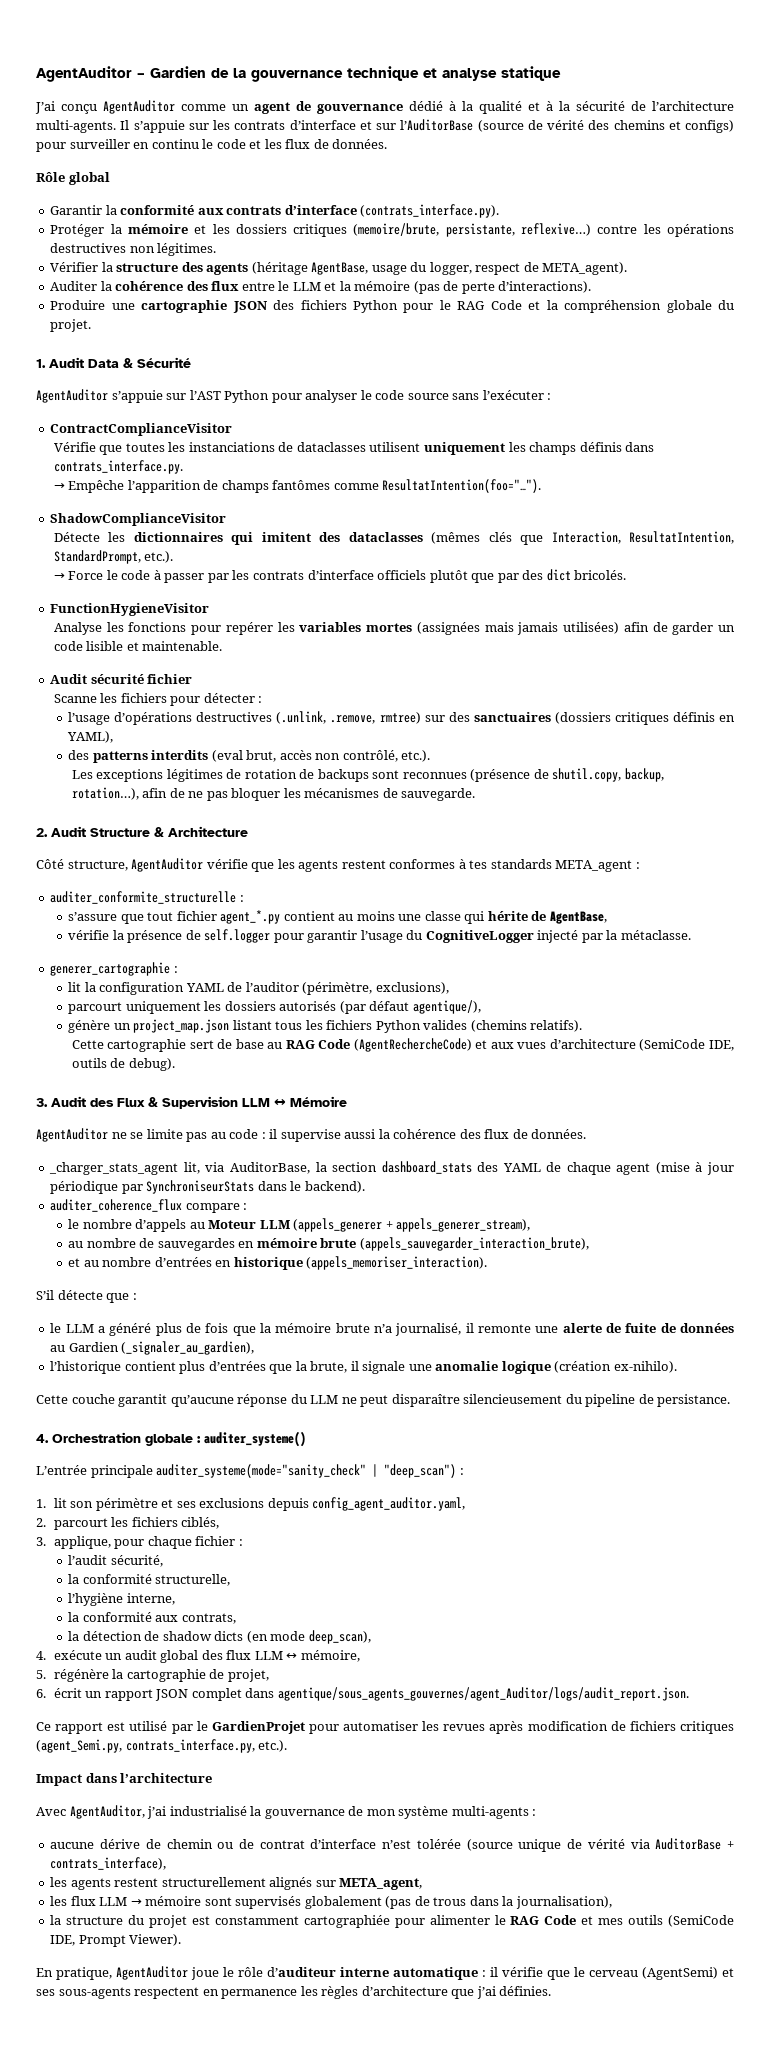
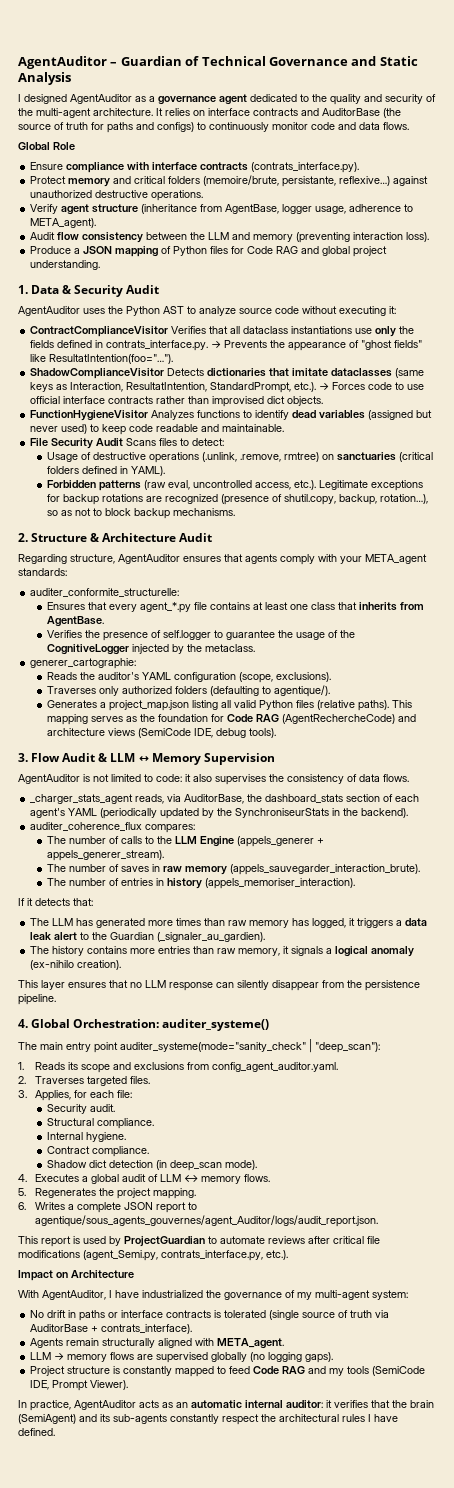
- AgentAuditor – Gardien de la gouvernance technique et analyse statique
- J’ai conçu AgentAuditor comme un agent de gouvernance dédié à la qualité et à la sécurité de l’architecture multi‑agents. Il s’appuie sur les contrats d’interface et sur l’AuditorBase (source de vérité des chemins et configs) pour surveiller en continu le code et les flux de données.
- Rôle global
- Garantir la conformité aux contrats d’interface (contrats_interface.py).
- Protéger la mémoire et les dossiers critiques (memoire/brute, persistante, reflexive…) contre les opérations destructives non légitimes.
- Vérifier la structure des agents (héritage AgentBase, usage du logger, respect de META_agent).
- Auditer la cohérence des flux entre le LLM et la mémoire (pas de perte d’interactions).
- Produire une cartographie JSON des fichiers Python pour le RAG Code et la compréhension globale du projet.
- 1. Audit Data & Sécurité
- AgentAuditor s’appuie sur l’AST Python pour analyser le code source sans l’exécuter :
- ContractComplianceVisitor
- Vérifie que toutes les instanciations de dataclasses utilisent uniquement les champs définis dans contrats_interface.py.
- → Empêche l’apparition de champs fantômes comme ResultatIntention(foo="…").
- ShadowComplianceVisitor
- Détecte les dictionnaires qui imitent des dataclasses (mêmes clés que Interaction, ResultatIntention, StandardPrompt, etc.).
- → Force le code à passer par les contrats d’interface officiels plutôt que par des dict bricolés.
- FunctionHygieneVisitor
- Analyse les fonctions pour repérer les variables mortes (assignées mais jamais utilisées) afin de garder un code lisible et maintenable.
- Audit sécurité fichier
- Scanne les fichiers pour détecter :
- l’usage d’opérations destructives (.unlink, .remove, rmtree) sur des sanctuaires (dossiers critiques définis en YAML),
- des patterns interdits (eval brut, accès non contrôlé, etc.).
- Les exceptions légitimes de rotation de backups sont reconnues (présence de shutil.copy, backup, rotation…), afin de ne pas bloquer les mécanismes de sauvegarde.
- 2. Audit Structure & Architecture
- Côté structure, AgentAuditor vérifie que les agents restent conformes à tes standards META_agent :
- auditer_conformite_structurelle :
- s’assure que tout fichier agent_*.py contient au moins une classe qui hérite de AgentBase,
- vérifie la présence de self.logger pour garantir l’usage du CognitiveLogger injecté par la métaclasse.
- generer_cartographie :
- lit la configuration YAML de l’auditor (périmètre, exclusions),
- parcourt uniquement les dossiers autorisés (par défaut agentique/),
- génère un project_map.json listant tous les fichiers Python valides (chemins relatifs).
- Cette cartographie sert de base au RAG Code (AgentRechercheCode) et aux vues d’architecture (SemiCode IDE, outils de debug).
- 3. Audit des Flux & Supervision LLM ↔ Mémoire
- AgentAuditor ne se limite pas au code : il supervise aussi la cohérence des flux de données.
+ AgentAuditor – Guardian of Technical Governance and Static Analysis
+ I designed AgentAuditor as a governance agent dedicated to the quality and security of the multi-agent architecture. It relies on interface contracts and AuditorBase (the source of truth for paths and configs) to continuously monitor code and data flows.
+ Global Role
+ Ensure compliance with interface contracts (contrats_interface.py).
+ Protect memory and critical folders (memoire/brute, persistante, reflexive…) against unauthorized destructive operations.
+ Verify agent structure (inheritance from AgentBase, logger usage, adherence to META_agent).
+ Audit flow consistency between the LLM and memory (preventing interaction loss).
+ Produce a JSON mapping of Python files for Code RAG and global project understanding.
+ 1. Data & Security Audit
+ AgentAuditor uses the Python AST to analyze source code without executing it:
+ ContractComplianceVisitor Verifies that all dataclass instantiations use only the fields defined in contrats_interface.py. → Prevents the appearance of "ghost fields" like ResultatIntention(foo="…").
+ ShadowComplianceVisitor Detects dictionaries that imitate dataclasses (same keys as Interaction, ResultatIntention, StandardPrompt, etc.). → Forces code to use official interface contracts rather than improvised dict objects.
+ FunctionHygieneVisitor Analyzes functions to identify dead variables (assigned but never used) to keep code readable and maintainable.
+ File Security Audit Scans files to detect:
+ Usage of destructive operations (.unlink, .remove, rmtree) on sanctuaries (critical folders defined in YAML).
+ Forbidden patterns (raw eval, uncontrolled access, etc.). Legitimate exceptions for backup rotations are recognized (presence of shutil.copy, backup, rotation…), so as not to block backup mechanisms.
+ 2. Structure & Architecture Audit
+ Regarding structure, AgentAuditor ensures that agents comply with your META_agent standards:
+ auditer_conformite_structurelle:
+ Ensures that every agent_*.py file contains at least one class that inherits from AgentBase.
+ Verifies the presence of self.logger to guarantee the usage of the CognitiveLogger injected by the metaclass.
+ generer_cartographie:
+ Reads the auditor's YAML configuration (scope, exclusions).
+ Traverses only authorized folders (defaulting to agentique/).
+ Generates a project_map.json listing all valid Python files (relative paths). This mapping serves as the foundation for Code RAG (AgentRechercheCode) and architecture views (SemiCode IDE, debug tools).
+ 3. Flow Audit & LLM ↔ Memory Supervision
+ AgentAuditor is not limited to code: it also supervises the consistency of data flows.
- _charger_stats_agent lit, via AuditorBase, la section dashboard_stats des YAML de chaque agent (mise à jour périodique par SynchroniseurStats dans le backend).
- auditer_coherence_flux compare :
- le nombre d’appels au Moteur LLM (appels_generer + appels_generer_stream),
- au nombre de sauvegardes en mémoire brute (appels_sauvegarder_interaction_brute),
- et au nombre d’entrées en historique (appels_memoriser_interaction).
- S’il détecte que :
- le LLM a généré plus de fois que la mémoire brute n’a journalisé, il remonte une alerte de fuite de données au Gardien (_signaler_au_gardien),
- l’historique contient plus d’entrées que la brute, il signale une anomalie logique (création ex‑nihilo).
- Cette couche garantit qu’aucune réponse du LLM ne peut disparaître silencieusement du pipeline de persistance.
- 4. Orchestration globale : auditer_systeme()
- L’entrée principale auditer_systeme(mode="sanity_check" | "deep_scan") :
- 1. lit son périmètre et ses exclusions depuis config_agent_auditor.yaml,
- 2. parcourt les fichiers ciblés,
- 3. applique, pour chaque fichier :
- l’audit sécurité,
- la conformité structurelle,
- l’hygiène interne,
- la conformité aux contrats,
- la détection de shadow dicts (en mode deep_scan),
- 4. exécute un audit global des flux LLM ↔ mémoire,
- 5. régénère la cartographie de projet,
- 6. écrit un rapport JSON complet dans agentique/sous_agents_gouvernes/agent_Auditor/logs/audit_report.json.
- Ce rapport est utilisé par le GardienProjet pour automatiser les revues après modification de fichiers critiques (agent_Semi.py, contrats_interface.py, etc.).
- Impact dans l’architecture
- Avec AgentAuditor, j’ai industrialisé la gouvernance de mon système multi‑agents :
- aucune dérive de chemin ou de contrat d’interface n’est tolérée (source unique de vérité via AuditorBase + contrats_interface),
- les agents restent structurellement alignés sur META_agent,
- les flux LLM → mémoire sont supervisés globalement (pas de trous dans la journalisation),
- la structure du projet est constamment cartographiée pour alimenter le RAG Code et mes outils (SemiCode IDE, Prompt Viewer).
- En pratique, AgentAuditor joue le rôle d’auditeur interne automatique : il vérifie que le cerveau (AgentSemi) et ses sous‑agents respectent en permanence les règles d’architecture que j’ai définies.
+ _charger_stats_agent reads, via AuditorBase, the dashboard_stats section of each agent's YAML (periodically updated by the SynchroniseurStats in the backend).
+ auditer_coherence_flux compares:
+ The number of calls to the LLM Engine (appels_generer + appels_generer_stream).
+ The number of saves in raw memory (appels_sauvegarder_interaction_brute).
+ The number of entries in history (appels_memoriser_interaction).
+ If it detects that:
+ The LLM has generated more times than raw memory has logged, it triggers a data leak alert to the Guardian (_signaler_au_gardien).
+ The history contains more entries than raw memory, it signals a logical anomaly (ex-nihilo creation).
+ This layer ensures that no LLM response can silently disappear from the persistence pipeline.
+ 4. Global Orchestration: auditer_systeme()
+ The main entry point auditer_systeme(mode="sanity_check" | "deep_scan"):
+ 1. Reads its scope and exclusions from config_agent_auditor.yaml.
+ 2. Traverses targeted files.
+ 3. Applies, for each file:
+ Security audit.
+ Structural compliance.
+ Internal hygiene.
+ Contract compliance.
+ Shadow dict detection (in deep_scan mode).
+ 4. Executes a global audit of LLM ↔ memory flows.
+ 5. Regenerates the project mapping.
+ 6. Writes a complete JSON report to agentique/sous_agents_gouvernes/agent_Auditor/logs/audit_report.json.
+ This report is used by ProjectGuardian to automate reviews after critical file modifications (agent_Semi.py, contrats_interface.py, etc.).
+ Impact on Architecture
+ With AgentAuditor, I have industrialized the governance of my multi-agent system:
+ No drift in paths or interface contracts is tolerated (single source of truth via AuditorBase + contrats_interface).
+ Agents remain structurally aligned with META_agent.
+ LLM → memory flows are supervised globally (no logging gaps).
+ Project structure is constantly mapped to feed Code RAG and my tools (SemiCode IDE, Prompt Viewer).
+ In practice, AgentAuditor acts as an automatic internal auditor: it verifies that the brain (SemiAgent) and its sub-agents constantly respect the architectural rules I have defined.

